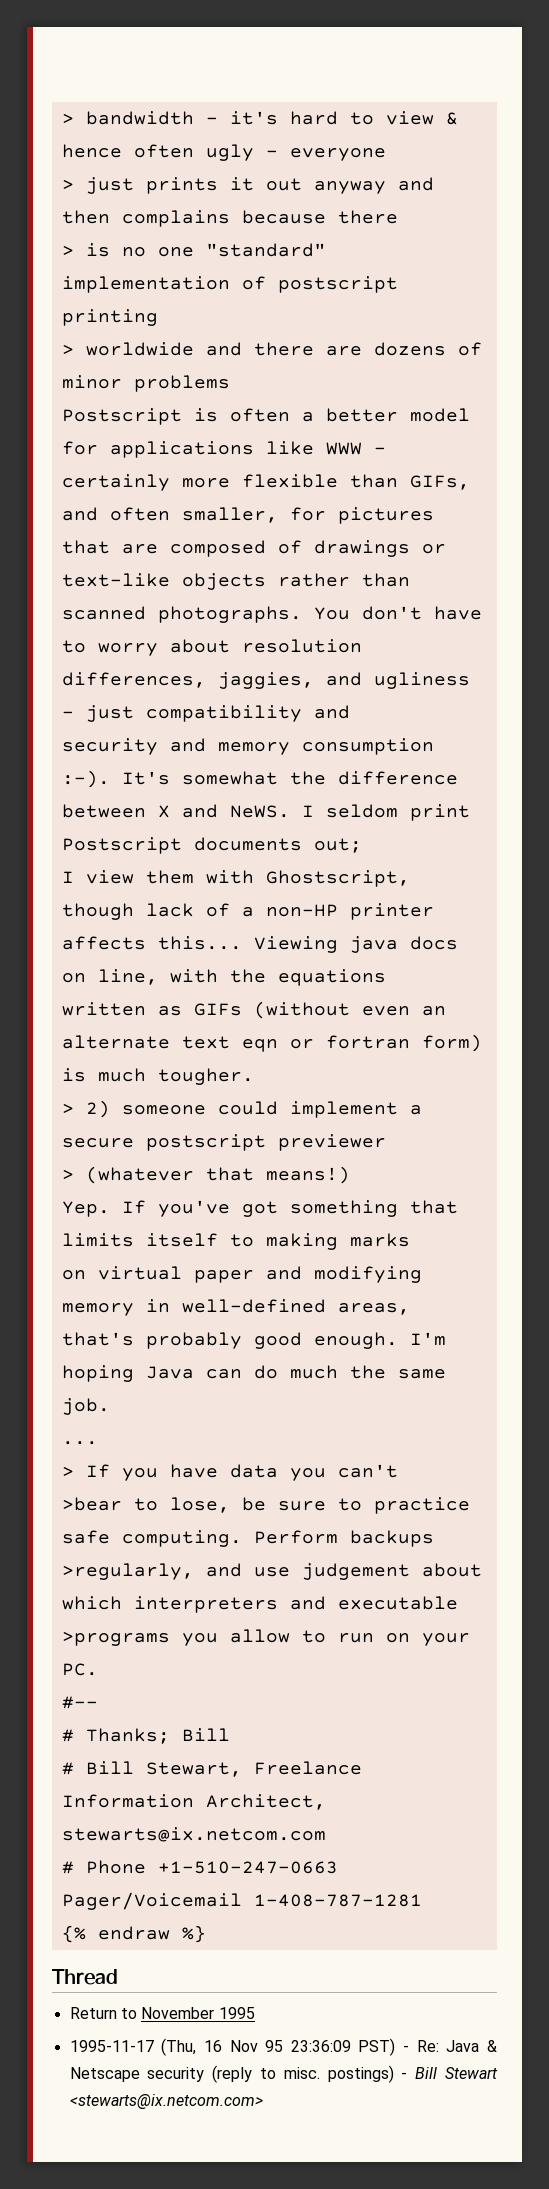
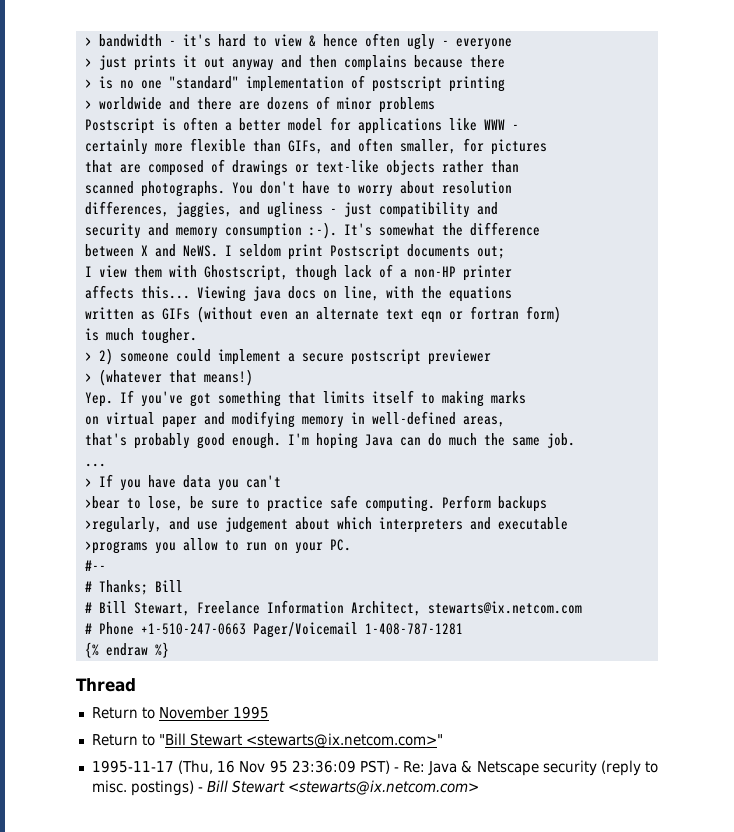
+ Return to "Bill Stewart <stewarts@ix.netcom.com>"

